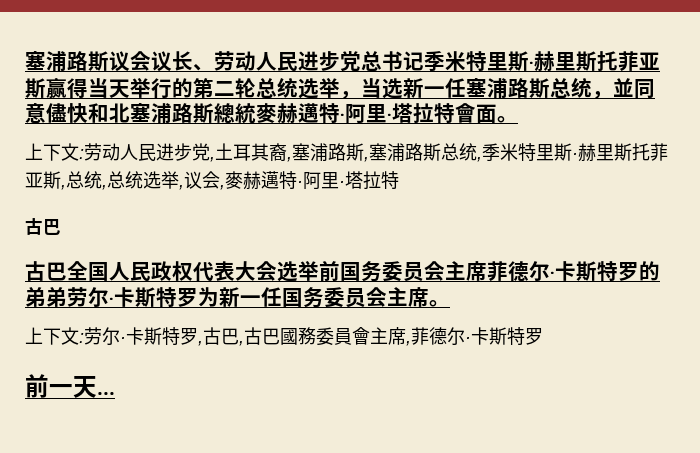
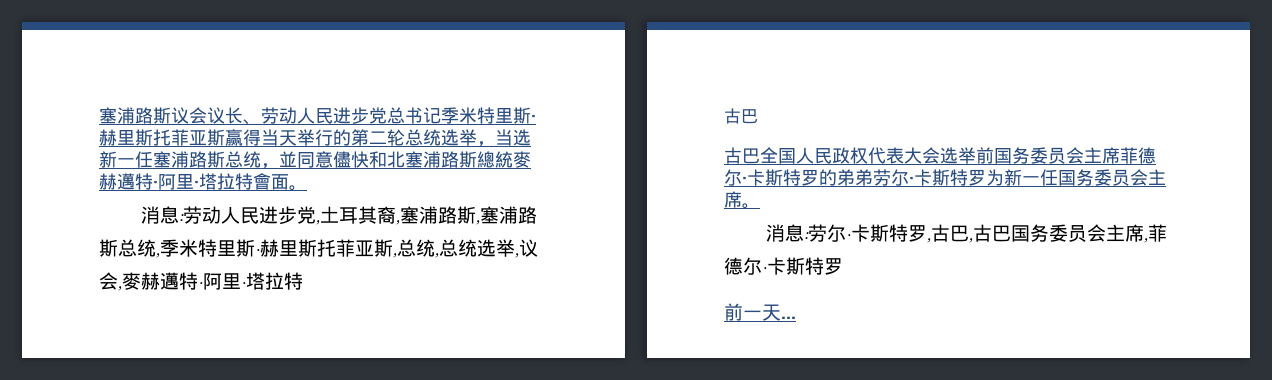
- 上下文:劳动人民进步党,土耳其裔,塞浦路斯,塞浦路斯总统,季米特里斯·赫里斯托菲亚斯,总统,总统选举,议会,麥赫邁特·阿里·塔拉特
+ 消息:劳动人民进步党,土耳其裔,塞浦路斯,塞浦路斯总统,季米特里斯·赫里斯托菲亚斯,总统,总统选举,议会,麥赫邁特·阿里·塔拉特
- 上下文:劳尔·卡斯特罗,古巴,古巴國務委員會主席,菲德尔·卡斯特罗
+ 消息:劳尔·卡斯特罗,古巴,古巴国务委员会主席,菲德尔·卡斯特罗

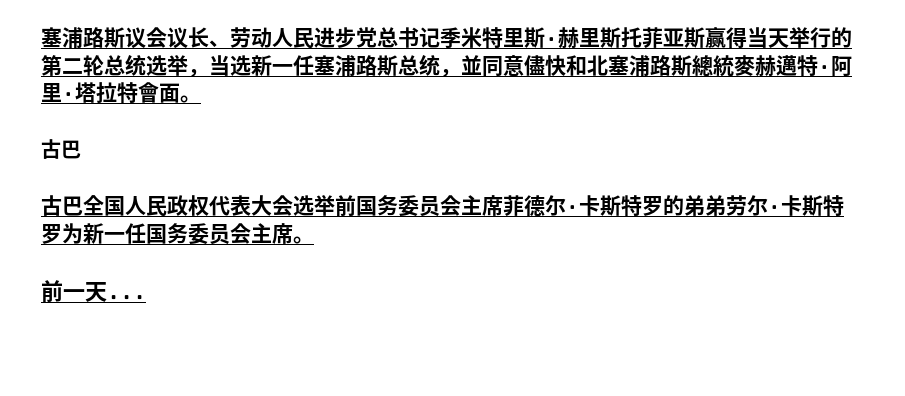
- 消息:劳动人民进步党,土耳其裔,塞浦路斯,塞浦路斯总统,季米特里斯·赫里斯托菲亚斯,总统,总统选举,议会,麥赫邁特·阿里·塔拉特
- 消息:劳尔·卡斯特罗,古巴,古巴国务委员会主席,菲德尔·卡斯特罗

